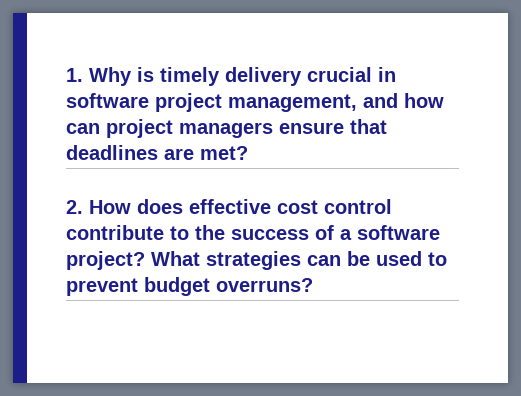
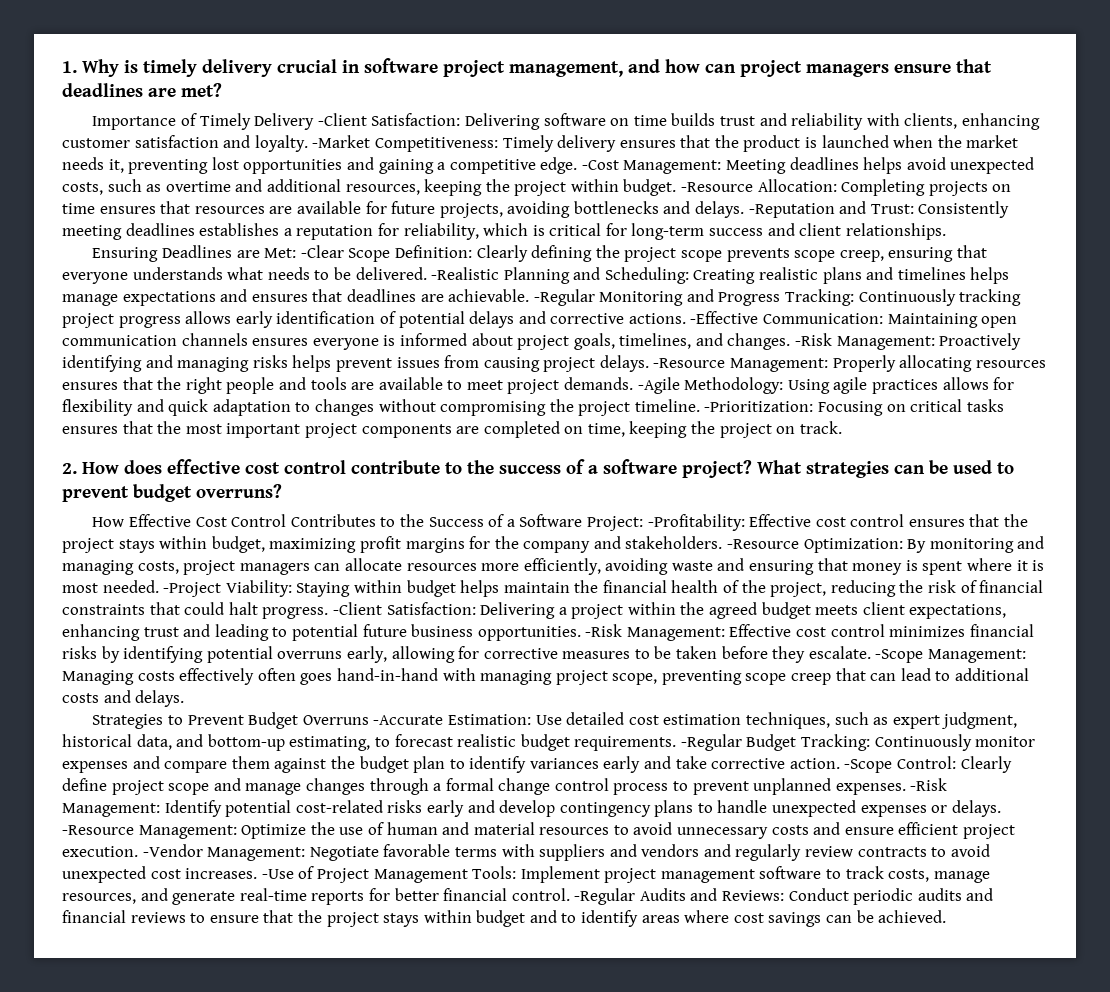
+ Importance of Timely Delivery -Client Satisfaction: Delivering software on time builds trust and reliability with clients, enhancing customer satisfaction and loyalty. -Market Competitiveness: Timely delivery ensures that the product is launched when the market needs it, preventing lost opportunities and gaining a competitive edge. -Cost Management: Meeting deadlines helps avoid unexpected costs, such as overtime and additional resources, keeping the project within budget. -Resource Allocation: Completing projects on time ensures that resources are available for future projects, avoiding bottlenecks and delays. -Reputation and Trust: Consistently meeting deadlines establishes a reputation for reliability, which is critical for long-term success and client relationships.
+ Ensuring Deadlines are Met: -Clear Scope Definition: Clearly defining the project scope prevents scope creep, ensuring that everyone understands what needs to be delivered. -Realistic Planning and Scheduling: Creating realistic plans and timelines helps manage expectations and ensures that deadlines are achievable. -Regular Monitoring and Progress Tracking: Continuously tracking project progress allows early identification of potential delays and corrective actions. -Effective Communication: Maintaining open communication channels ensures everyone is informed about project goals, timelines, and changes. -Risk Management: Proactively identifying and managing risks helps prevent issues from causing project delays. -Resource Management: Properly allocating resources ensures that the right people and tools are available to meet project demands. -Agile Methodology: Using agile practices allows for flexibility and quick adaptation to changes without compromising the project timeline. -Prioritization: Focusing on critical tasks ensures that the most important project components are completed on time, keeping the project on track.
+ How Effective Cost Control Contributes to the Success of a Software Project: -Profitability: Effective cost control ensures that the project stays within budget, maximizing profit margins for the company and stakeholders. -Resource Optimization: By monitoring and managing costs, project managers can allocate resources more efficiently, avoiding waste and ensuring that money is spent where it is most needed. -Project Viability: Staying within budget helps maintain the financial health of the project, reducing the risk of financial constraints that could halt progress. -Client Satisfaction: Delivering a project within the agreed budget meets client expectations, enhancing trust and leading to potential future business opportunities. -Risk Management: Effective cost control minimizes financial risks by identifying potential overruns early, allowing for corrective measures to be taken before they escalate. -Scope Management: Managing costs effectively often goes hand-in-hand with managing project scope, preventing scope creep that can lead to additional costs and delays.
+ Strategies to Prevent Budget Overruns -Accurate Estimation: Use detailed cost estimation techniques, such as expert judgment, historical data, and bottom-up estimating, to forecast realistic budget requirements. -Regular Budget Tracking: Continuously monitor expenses and compare them against the budget plan to identify variances early and take corrective action. -Scope Control: Clearly define project scope and manage changes through a formal change control process to prevent unplanned expenses. -Risk Management: Identify potential cost-related risks early and develop contingency plans to handle unexpected expenses or delays. -Resource Management: Optimize the use of human and material resources to avoid unnecessary costs and ensure efficient project execution. -Vendor Management: Negotiate favorable terms with suppliers and vendors and regularly review contracts to avoid unexpected cost increases. -Use of Project Management Tools: Implement project management software to track costs, manage resources, and generate real-time reports for better financial control. -Regular Audits and Reviews: Conduct periodic audits and financial reviews to ensure that the project stays within budget and to identify areas where cost savings can be achieved.

